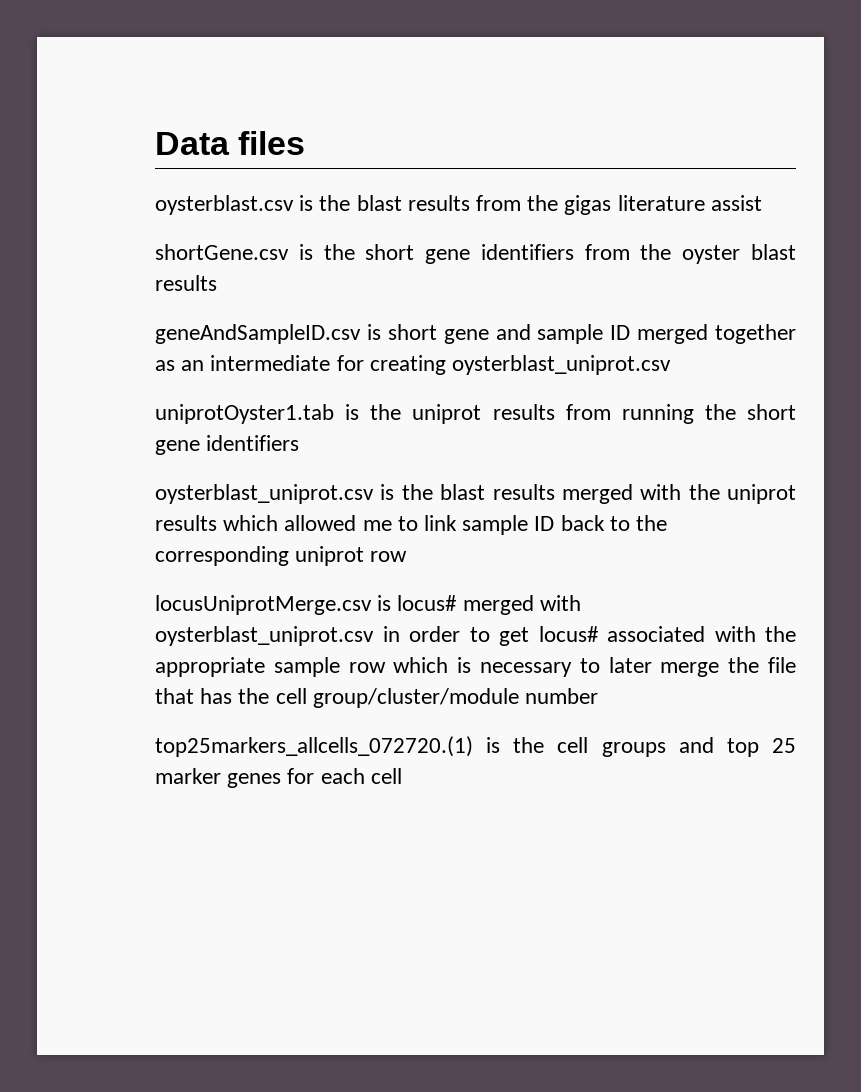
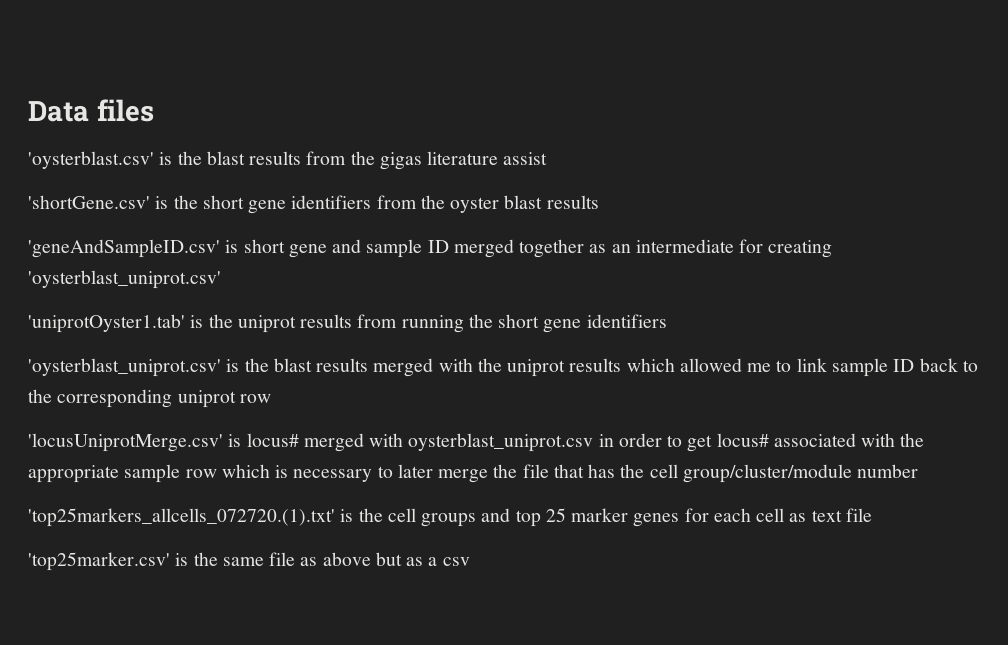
- oysterblast.csv is the blast results from the gigas literature assist
+ 'oysterblast.csv' is the blast results from the gigas literature assist
- shortGene.csv is the short gene identifiers from the oyster blast results
+ 'shortGene.csv' is the short gene identifiers from the oyster blast results
- geneAndSampleID.csv is short gene and sample ID merged together as an intermediate for creating oysterblast_uniprot.csv
- uniprotOyster1.tab is the uniprot results from running the short gene identifiers
+ 'geneAndSampleID.csv' is short gene and sample ID merged together as an intermediate for creating 'oysterblast_uniprot.csv'
+ 'uniprotOyster1.tab' is the uniprot results from running the short gene identifiers
- oysterblast_uniprot.csv is the blast results merged with the uniprot results which allowed me to link sample ID back to the corresponding uniprot row
+ 'oysterblast_uniprot.csv' is the blast results merged with the uniprot results which allowed me to link sample ID back to the corresponding uniprot row
- locusUniprotMerge.csv is locus# merged with oysterblast_uniprot.csv in order to get locus# associated with the appropriate sample row which is necessary to later merge the file that has the cell group/cluster/module number
+ 'locusUniprotMerge.csv' is locus# merged with oysterblast_uniprot.csv in order to get locus# associated with the appropriate sample row which is necessary to later merge the file that has the cell group/cluster/module number
- top25markers_allcells_072720.(1) is the cell groups and top 25 marker genes for each cell
+ 'top25markers_allcells_072720.(1).txt' is the cell groups and top 25 marker genes for each cell as text file
+ 'top25marker.csv' is the same file as above but as a csv

